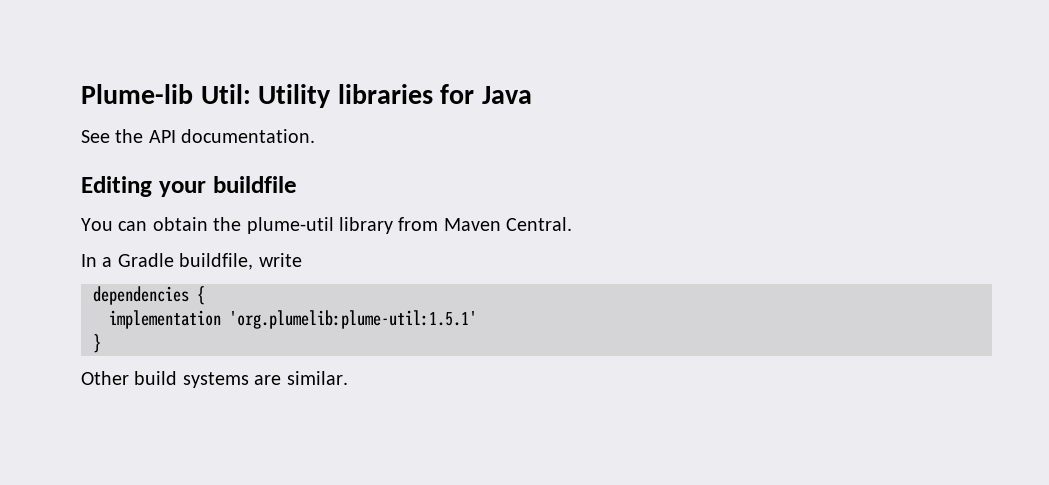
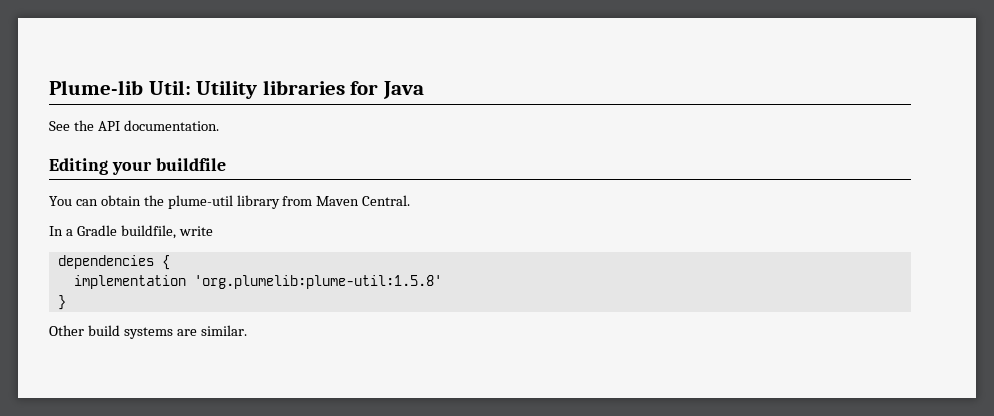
- implementation 'org.plumelib:plume-util:1.5.1'
+ implementation 'org.plumelib:plume-util:1.5.8'

